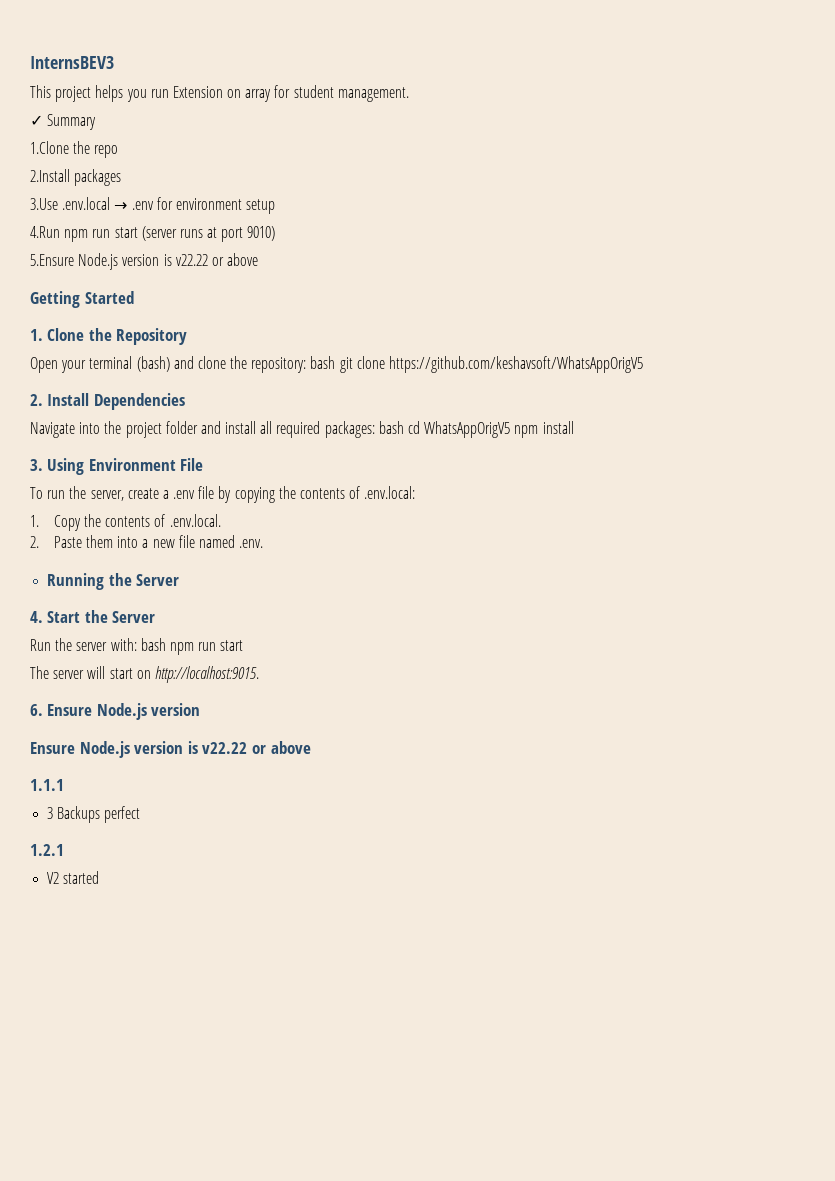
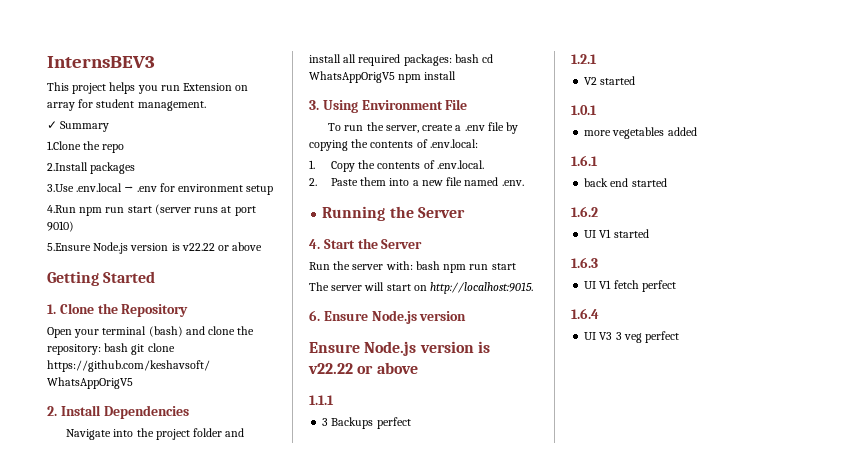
+ 1.0.1
+ more vegetables added
+ 1.6.1
+ back end started
+ 1.6.2
+ UI V1 started
+ 1.6.3
+ UI V1 fetch perfect
+ 1.6.4
+ UI V3 3 veg perfect

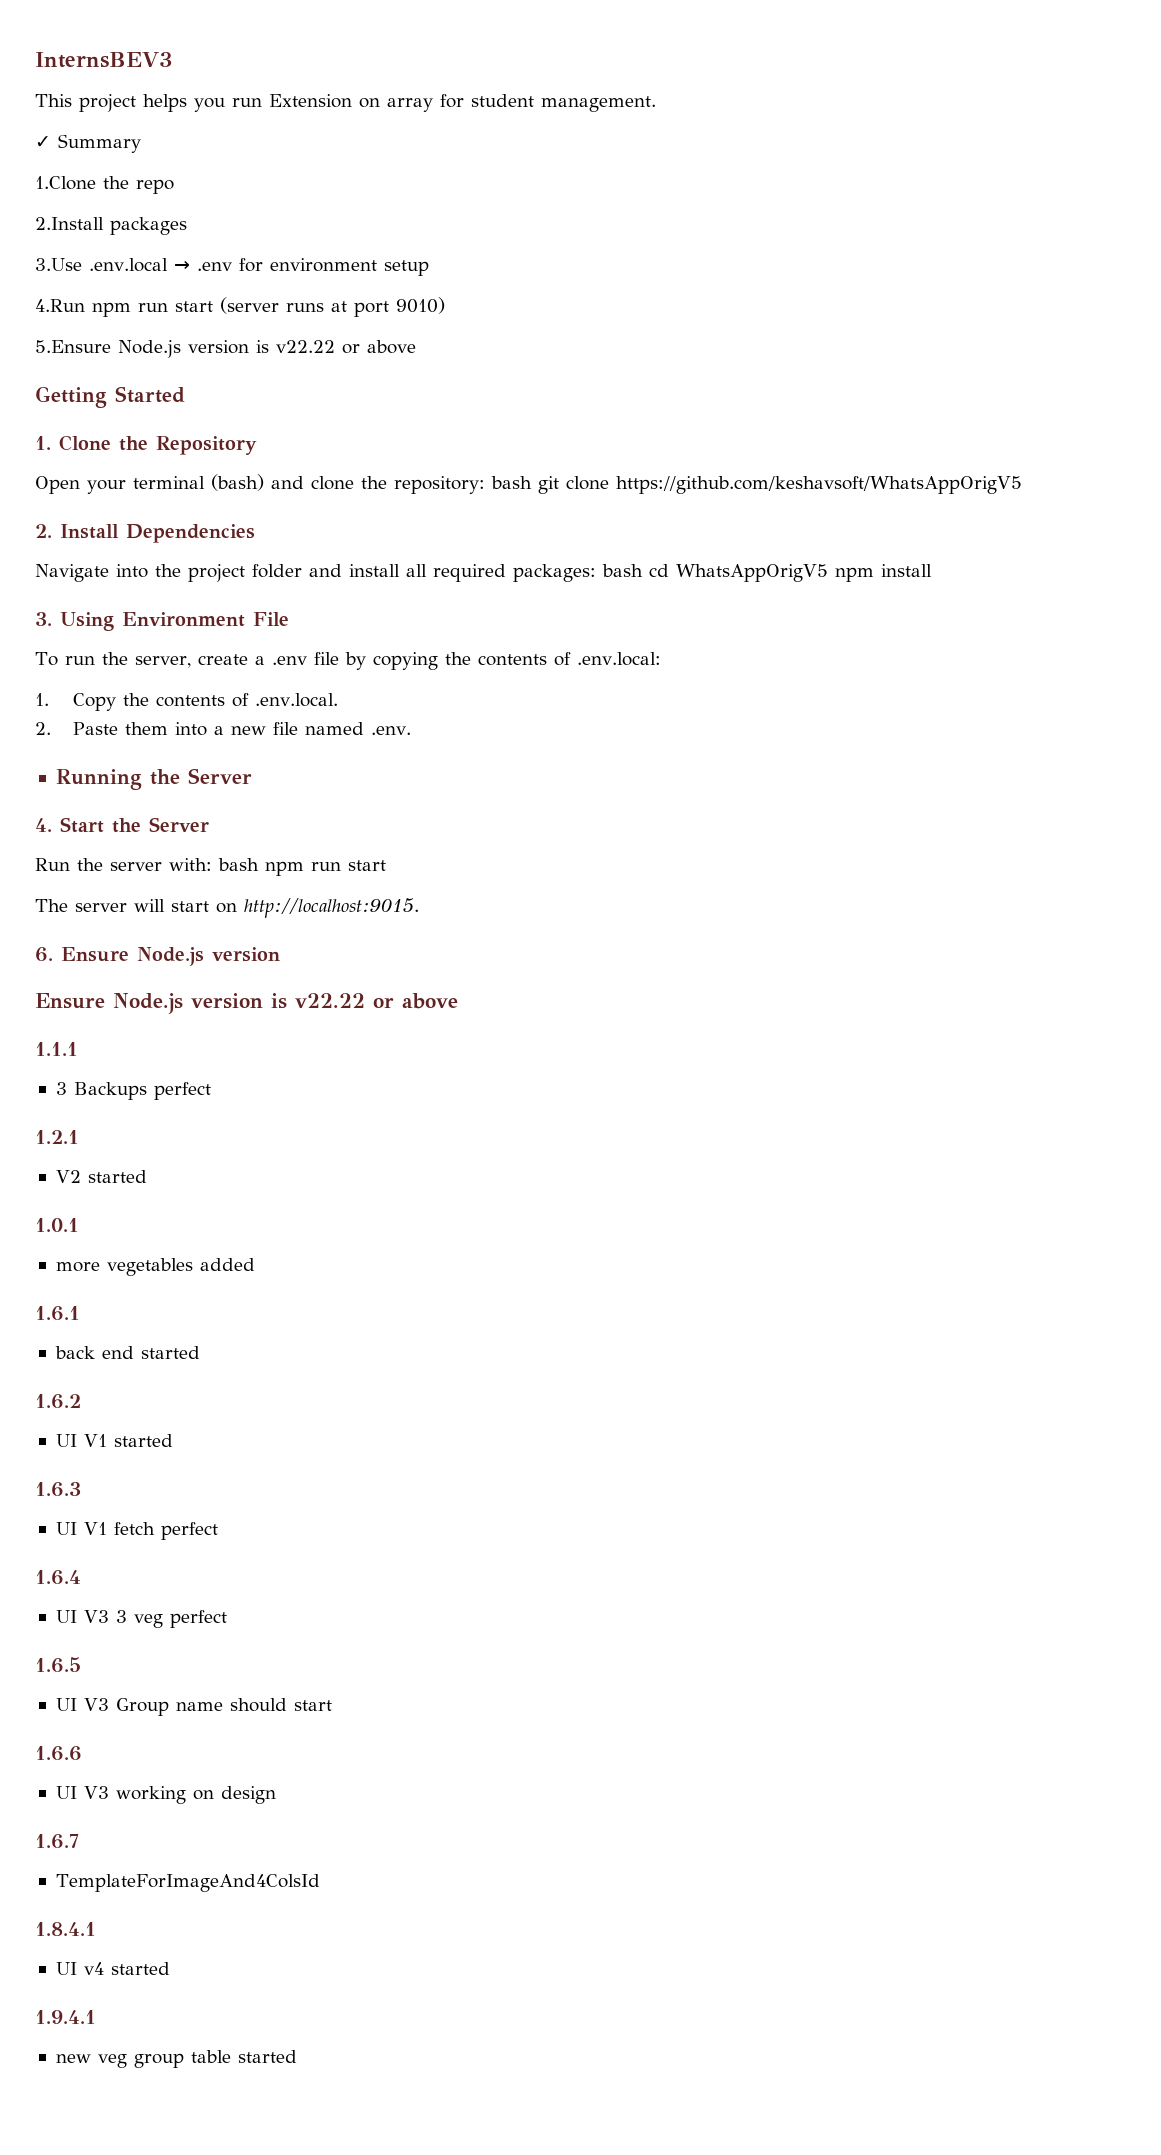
+ 1.6.5
+ UI V3 Group name should start
+ 1.6.6
+ UI V3 working on design
+ 1.6.7
+ TemplateForImageAnd4ColsId
+ 1.8.4.1
+ UI v4 started
+ 1.9.4.1
+ new veg group table started

